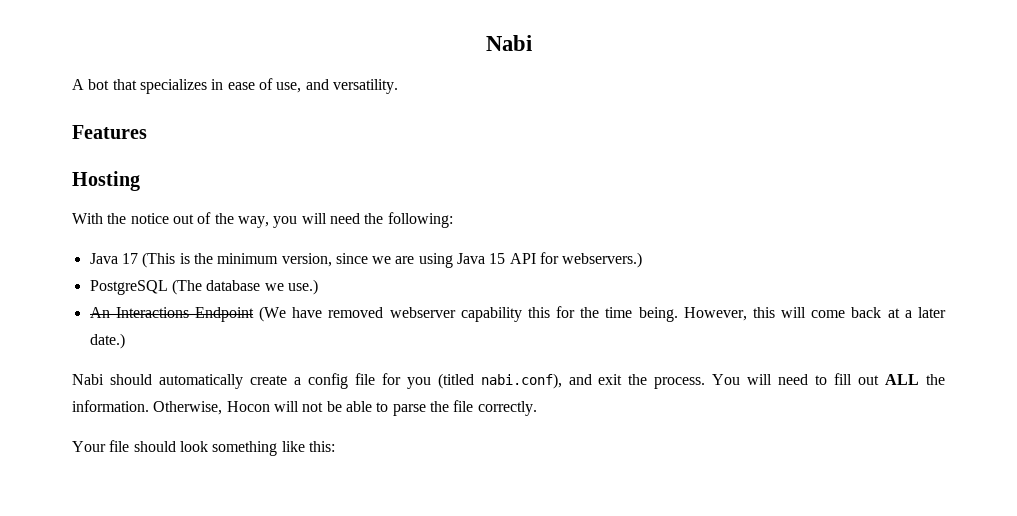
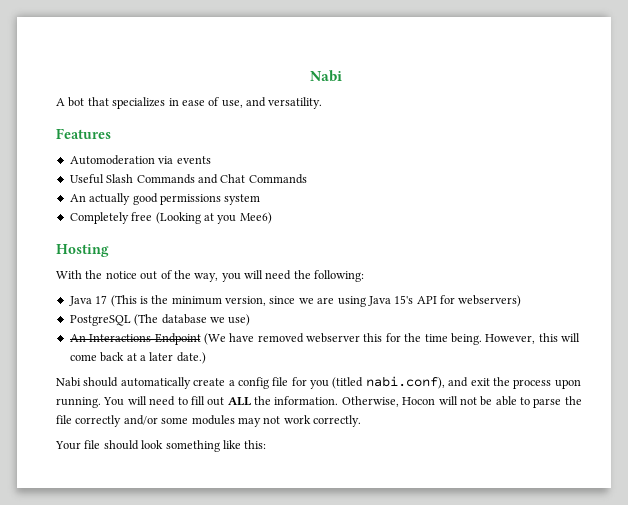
+ Automoderation via events
+ Useful Slash Commands and Chat Commands
+ An actually good permissions system
+ Completely free (Looking at you Mee6)
- Java 17 (This is the minimum version, since we are using Java 15 API for webservers.)
+ Java 17 (This is the minimum version, since we are using Java 15's API for webservers)
- PostgreSQL (The database we use.)
+ PostgreSQL (The database we use)
- An Interactions Endpoint (We have removed webserver capability this for the time being.
+ An Interactions Endpoint (We have removed webserver this for the time being.
- Nabi should automatically create a config file for you (titled nabi.conf), and exit the process.
+ Nabi should automatically create a config file for you (titled nabi.conf), and exit the process upon running.
- Otherwise, Hocon will not be able to parse the file correctly.
+ Otherwise, Hocon will not be able to parse the file correctly and/or some modules may not work correctly.

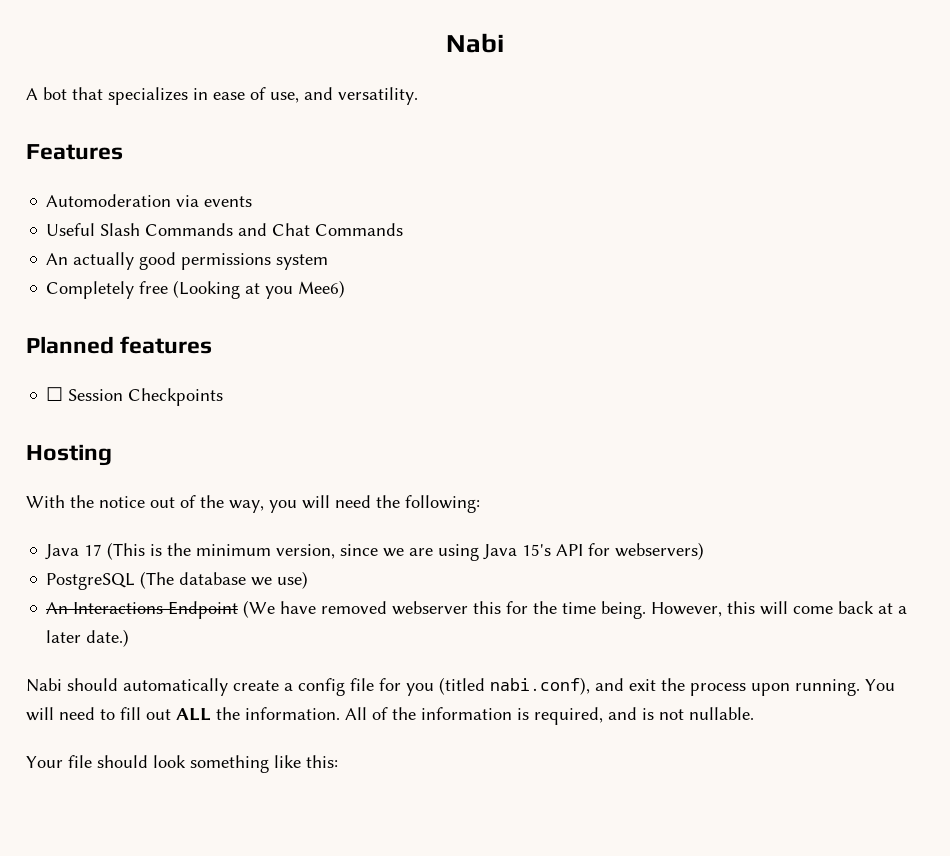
+ Planned features
+ ☐ Session Checkpoints
- Otherwise, Hocon will not be able to parse the file correctly and/or some modules may not work correctly.
+ All of the information is required, and is not nullable.

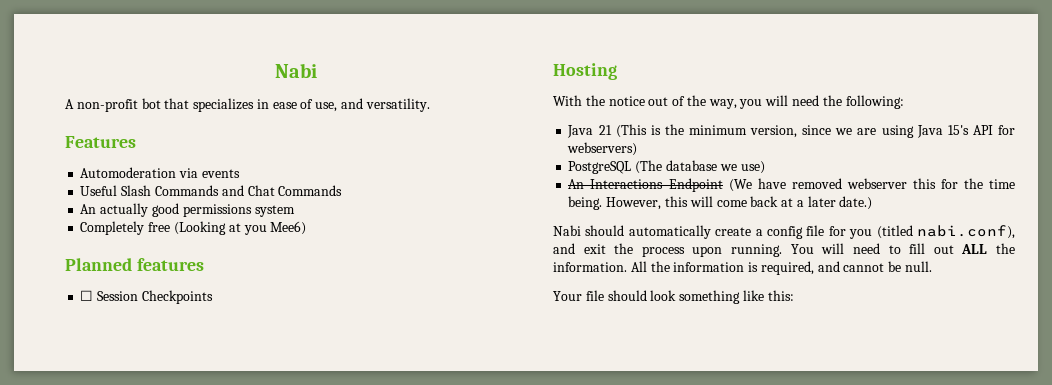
- A bot that specializes in ease of use, and versatility.
+ A non-profit bot that specializes in ease of use, and versatility.
- Java 17 (This is the minimum version, since we are using Java 15's API for webservers)
+ Java 21 (This is the minimum version, since we are using Java 15's API for webservers)
- All of the information is required, and is not nullable.
+ All the information is required, and cannot be null.

